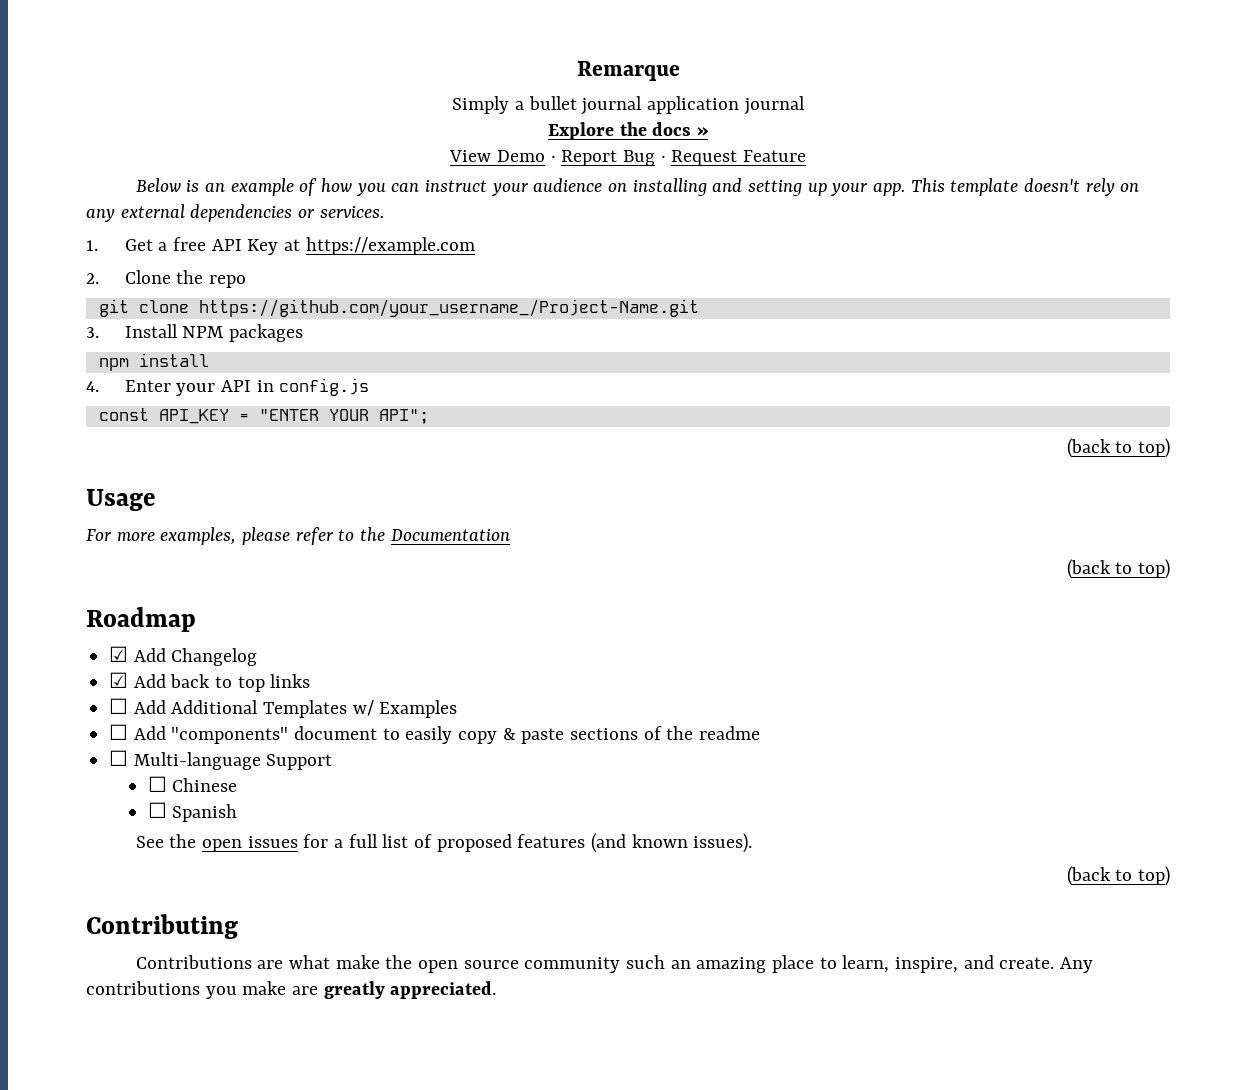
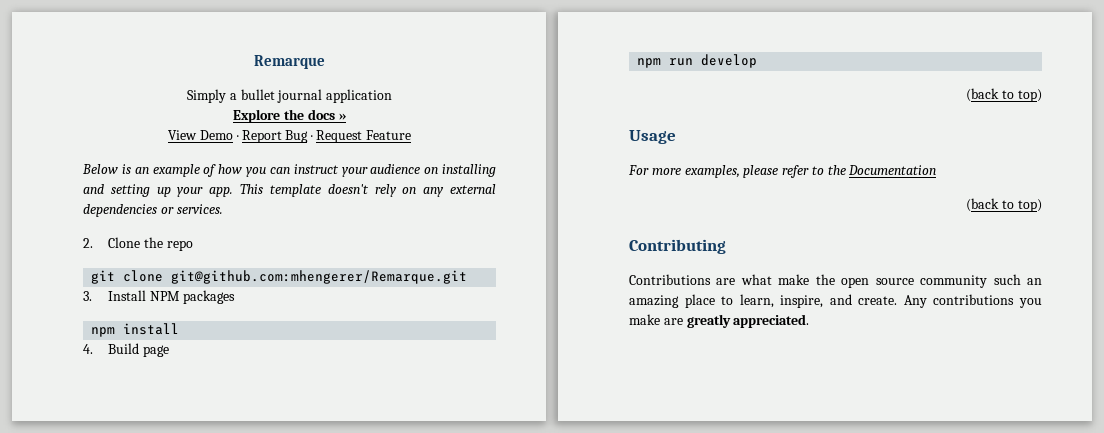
- Simply a bullet journal application journal
+ Simply a bullet journal application
- 1. Get a free API Key at https://example.com
- git clone https://github.com/your_username_/Project-Name.git
+ git clone git@github.com:mhengerer/Remarque.git
- 4. Enter your API in config.js
- const API_KEY = "ENTER YOUR API";
+ 4. Build page
+ npm run develop
- Roadmap
- ☑ Add Changelog
- ☑ Add back to top links
- ☐ Add Additional Templates w/ Examples
- ☐ Add "components" document to easily copy & paste sections of the readme
- ☐ Multi-language Support
- ☐ Chinese
- ☐ Spanish
- See the open issues for a full list of proposed features (and known issues).
- (back to top)

